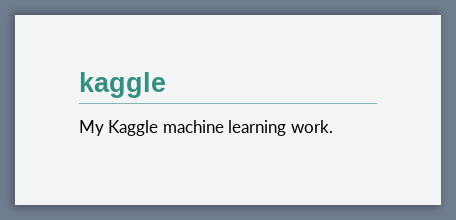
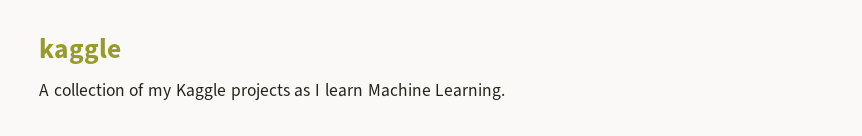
- My Kaggle machine learning work.
+ A collection of my Kaggle projects as I learn Machine Learning.

